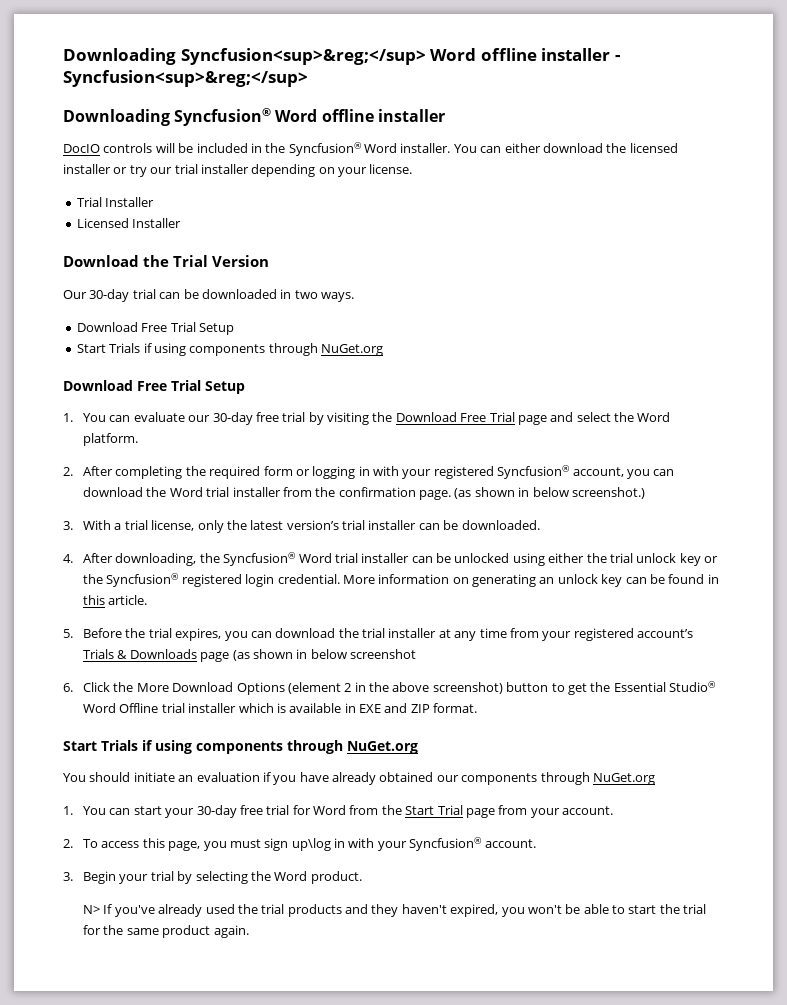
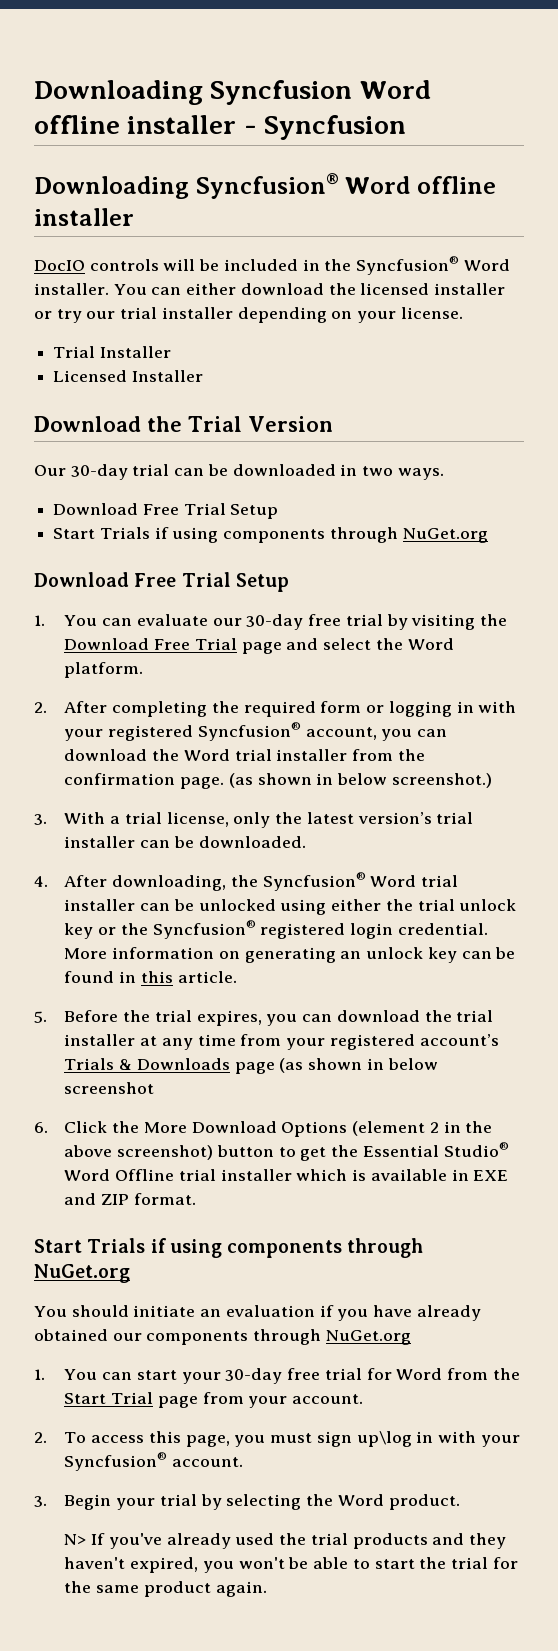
- Downloading Syncfusion<sup>&reg;</sup> Word offline installer - Syncfusion<sup>&reg;</sup>
+ Downloading Syncfusion Word offline installer - Syncfusion

